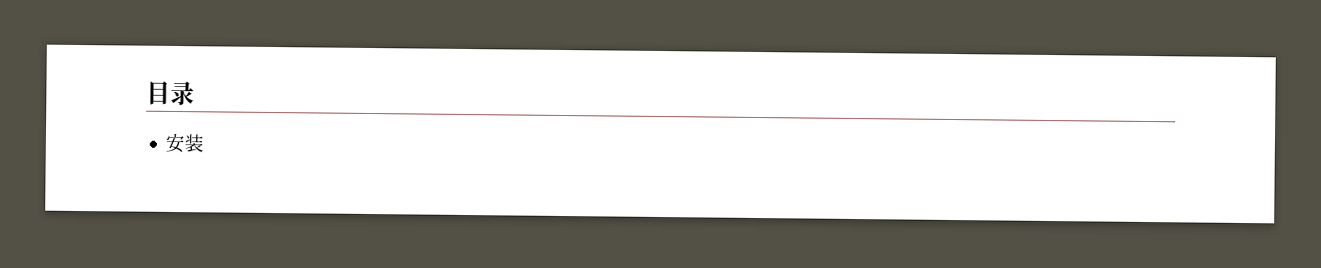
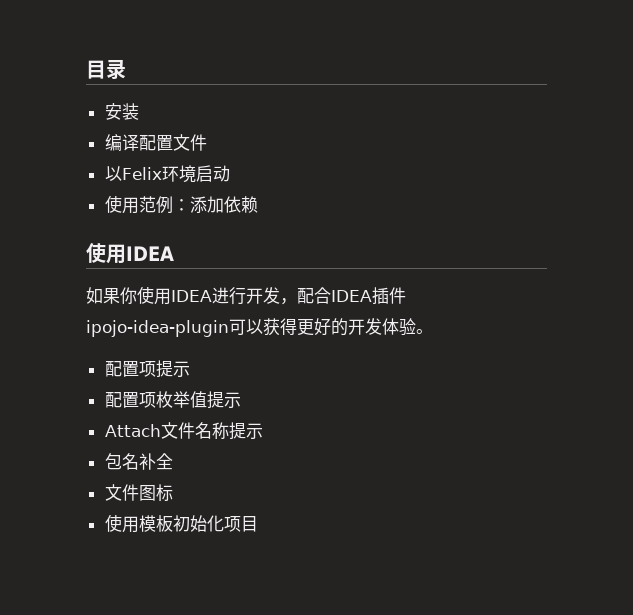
+ 编译配置文件
+ 以Felix环境启动
+ 使用范例：添加依赖
+ 使用IDEA
+ 如果你使用IDEA进行开发，配合IDEA插件ipojo-idea-plugin可以获得更好的开发体验。
+ 配置项提示
+ 配置项枚举值提示
+ Attach文件名称提示
+ 包名补全
+ 文件图标
+ 使用模板初始化项目

